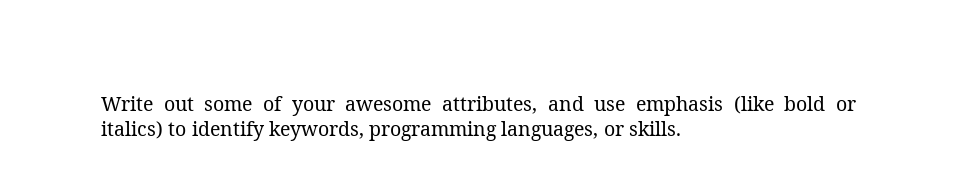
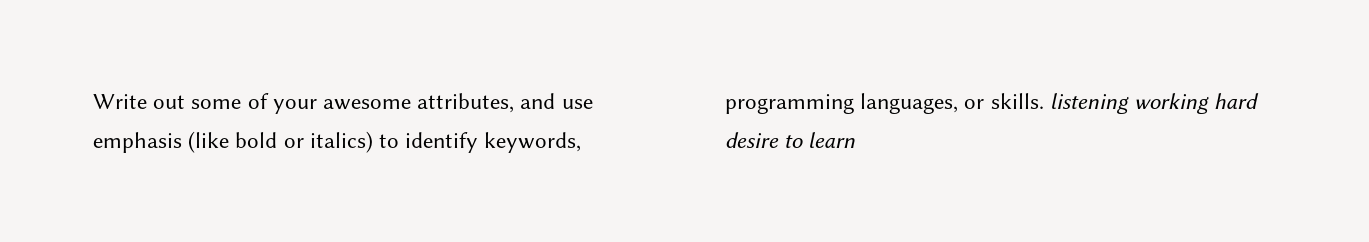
- Write out some of your awesome attributes, and use emphasis (like bold or italics) to identify keywords, programming languages, or skills.
+ Write out some of your awesome attributes, and use emphasis (like bold or italics) to identify keywords, programming languages, or skills. listening working hard desire to learn

